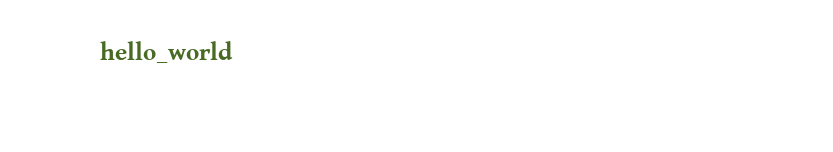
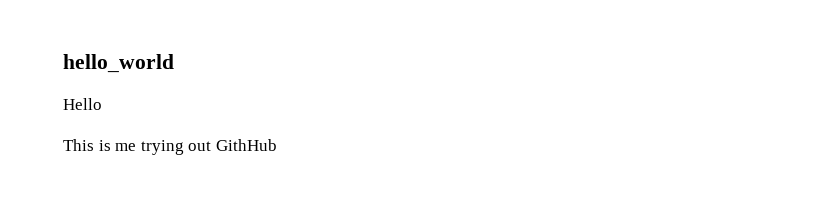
+ Hello
+ This is me trying out GithHub

